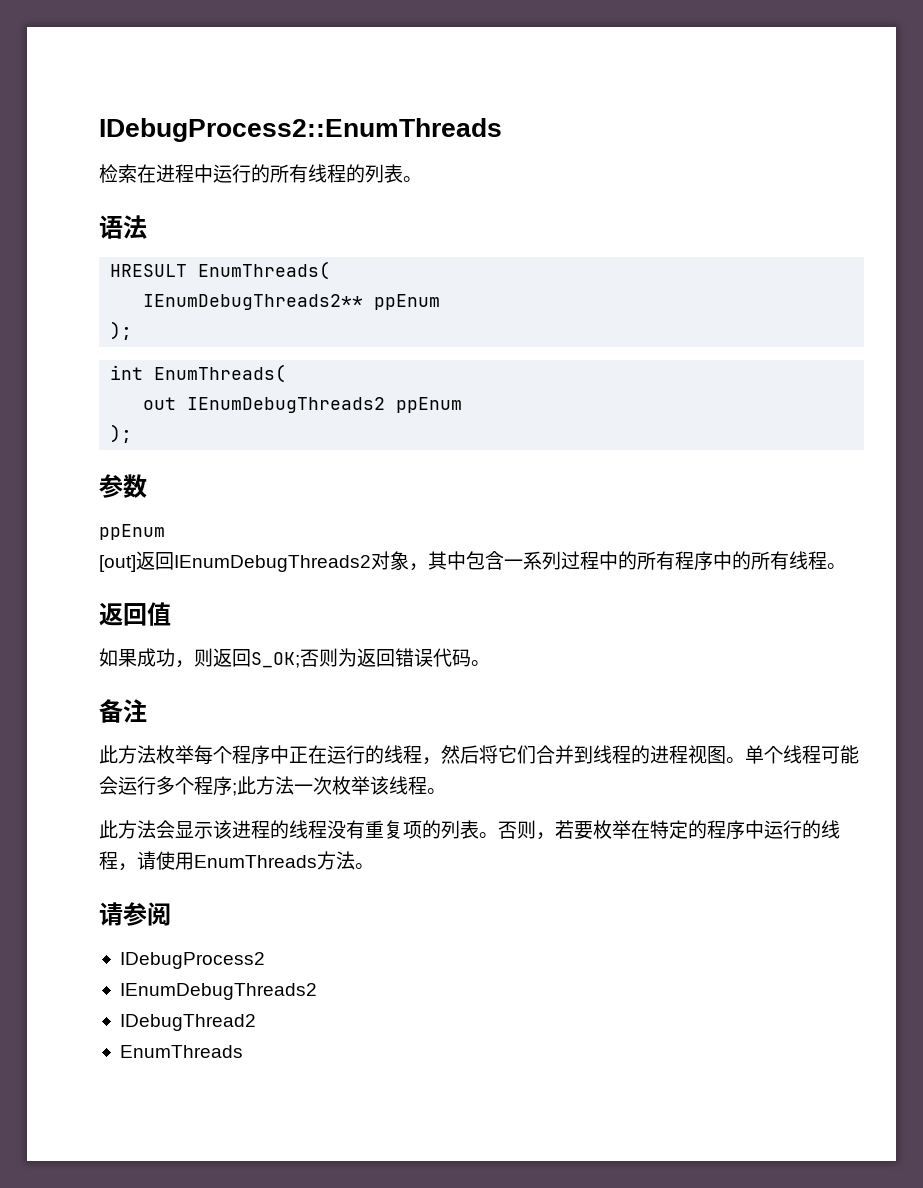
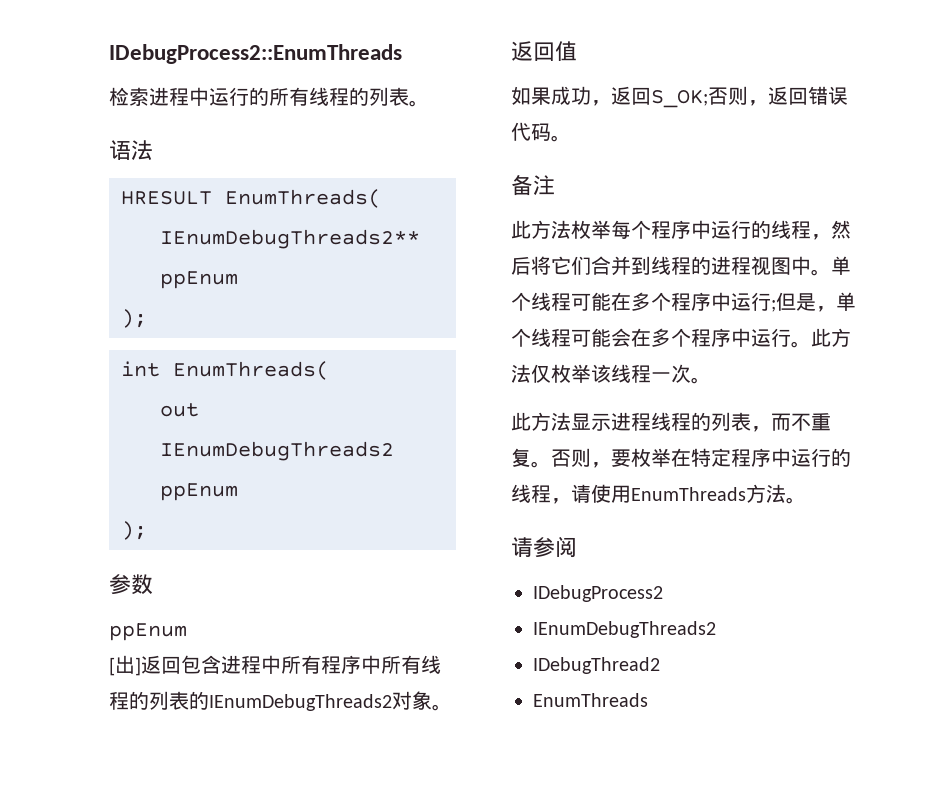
- 检索在进程中运行的所有线程的列表。
+ 检索进程中运行的所有线程的列表。
- [out]返回IEnumDebugThreads2对象，其中包含一系列过程中的所有程序中的所有线程。
+ [出]返回包含进程中所有程序中所有线程的列表的IEnumDebugThreads2对象。
- 如果成功，则返回S_OK;否则为返回错误代码。
+ 如果成功，返回S_OK;否则，返回错误代码。
- 此方法枚举每个程序中正在运行的线程，然后将它们合并到线程的进程视图。
+ 此方法枚举每个程序中运行的线程，然后将它们合并到线程的进程视图中。
- 单个线程可能会运行多个程序;此方法一次枚举该线程。
+ 单个线程可能在多个程序中运行;但是，单个线程可能会在多个程序中运行。此方法仅枚举该线程一次。
- 此方法会显示该进程的线程没有重复项的列表。
+ 此方法显示进程线程的列表，而不重复。
- 否则，若要枚举在特定的程序中运行的线程，请使用EnumThreads方法。
+ 否则，要枚举在特定程序中运行的线程，请使用EnumThreads方法。

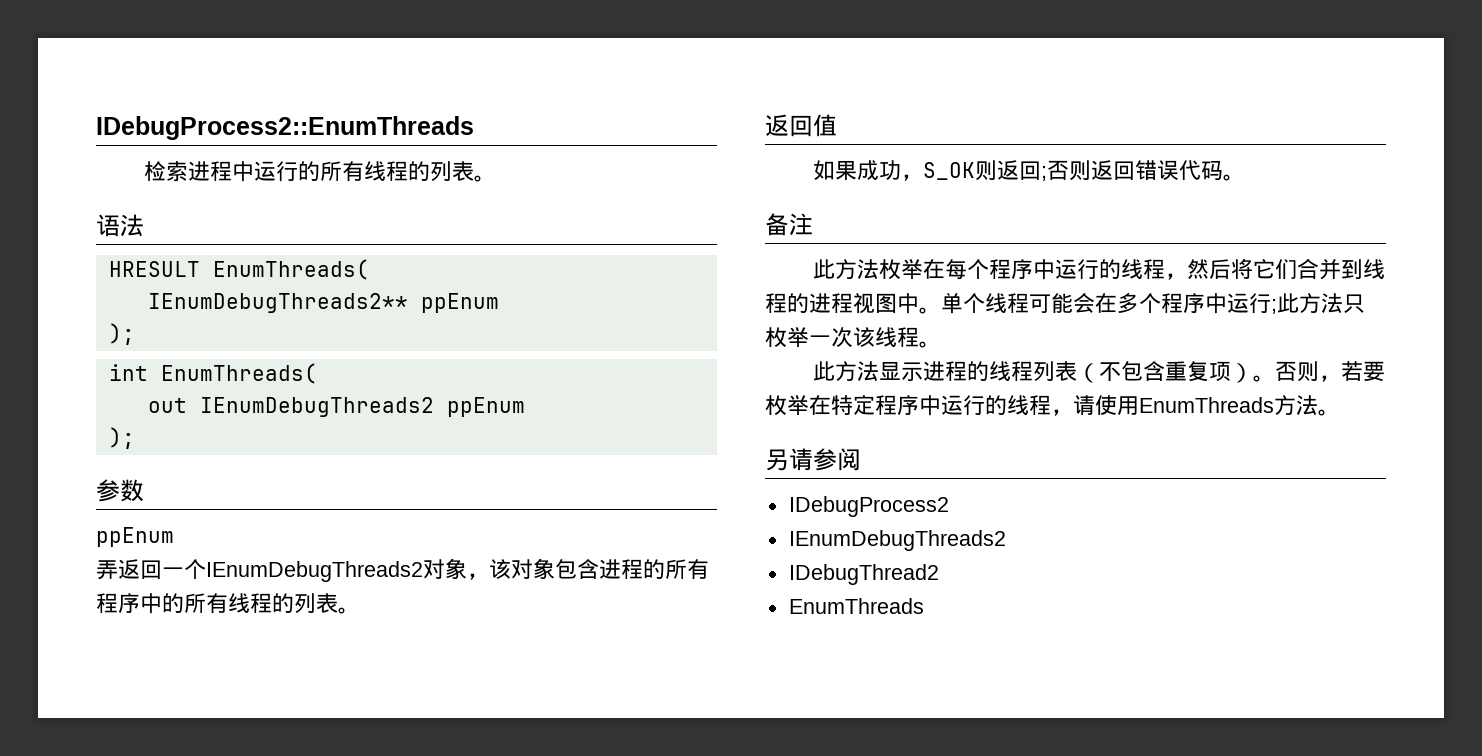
- [出]返回包含进程中所有程序中所有线程的列表的IEnumDebugThreads2对象。
+ 弄返回一个IEnumDebugThreads2对象，该对象包含进程的所有程序中的所有线程的列表。
- 如果成功，返回S_OK;否则，返回错误代码。
+ 如果成功，S_OK则返回;否则返回错误代码。
- 此方法枚举每个程序中运行的线程，然后将它们合并到线程的进程视图中。
+ 此方法枚举在每个程序中运行的线程，然后将它们合并到线程的进程视图中。
- 单个线程可能在多个程序中运行;但是，单个线程可能会在多个程序中运行。此方法仅枚举该线程一次。
- 此方法显示进程线程的列表，而不重复。
+ 单个线程可能会在多个程序中运行;此方法只枚举一次该线程。
+ 此方法显示进程的线程列表（不包含重复项）。
- 否则，要枚举在特定程序中运行的线程，请使用EnumThreads方法。
+ 否则，若要枚举在特定程序中运行的线程，请使用EnumThreads方法。
- 请参阅
+ 另请参阅

